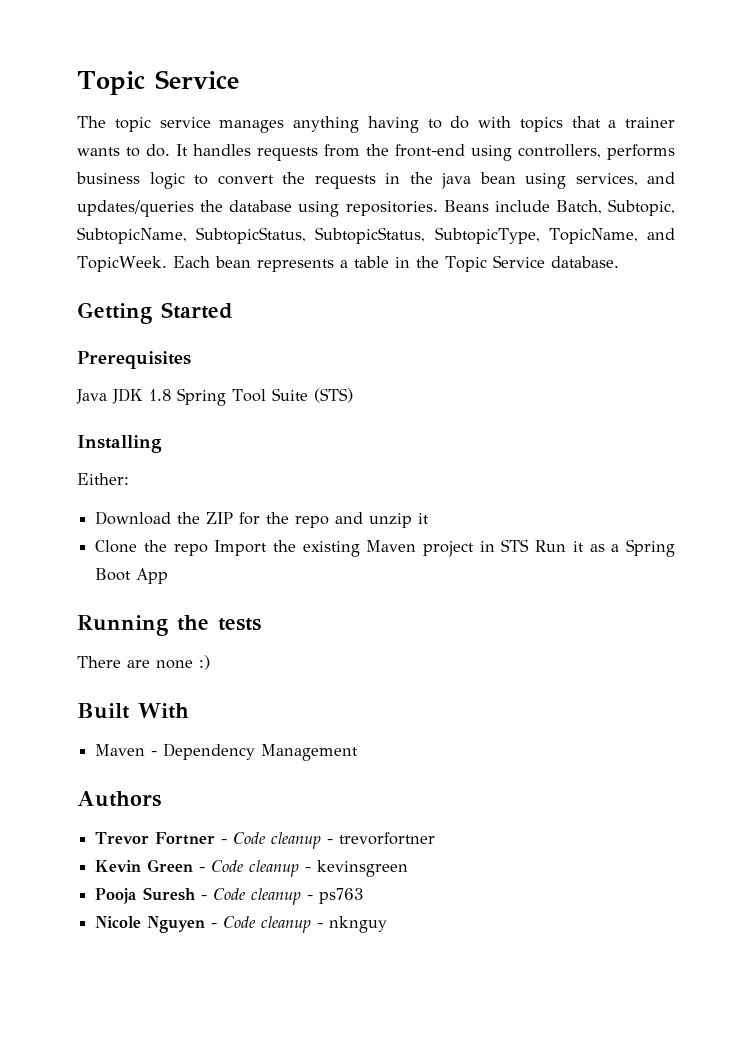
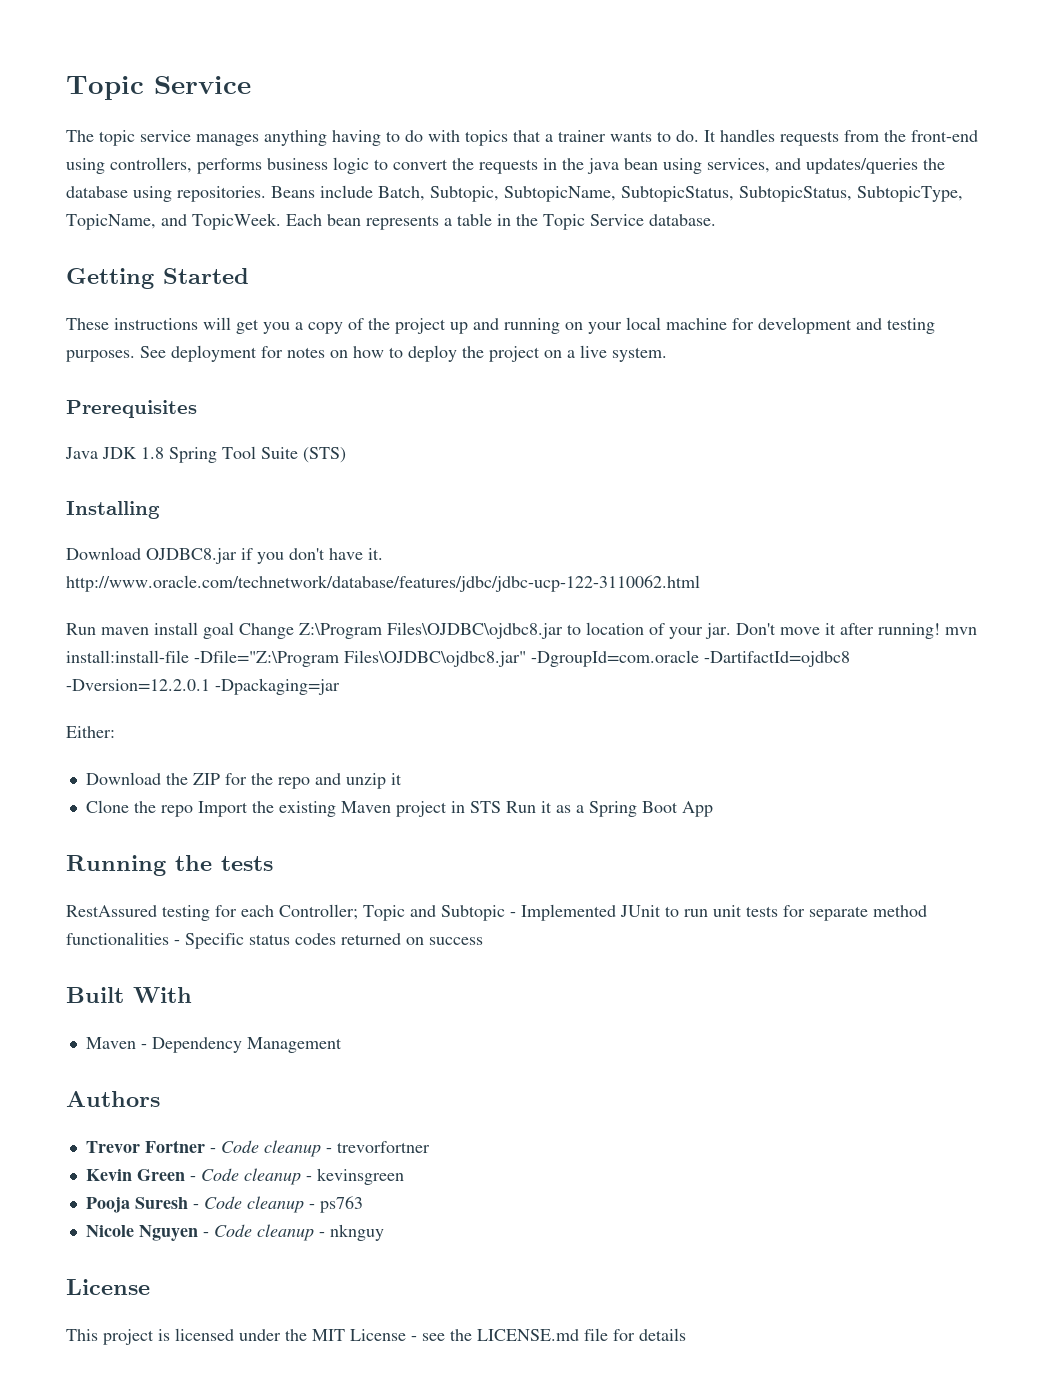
+ These instructions will get you a copy of the project up and running on your local machine for development and testing purposes. See deployment for notes on how to deploy the project on a live system.
+ Download OJDBC8.jar if you don't have it. http://www.oracle.com/technetwork/database/features/jdbc/jdbc-ucp-122-3110062.html
+ Run maven install goal Change Z:\Program Files\OJDBC\ojdbc8.jar to location of your jar. Don't move it after running! mvn install:install-file -Dfile="Z:\Program Files\OJDBC\ojdbc8.jar" -DgroupId=com.oracle -DartifactId=ojdbc8 -Dversion=12.2.0.1 -Dpackaging=jar
- There are none :)
+ RestAssured testing for each Controller; Topic and Subtopic - Implemented JUnit to run unit tests for separate method functionalities - Specific status codes returned on success
  Nicole Nguyen - Code cleanup - nknguy
+ License
+ This project is licensed under the MIT License - see the LICENSE.md file for details

